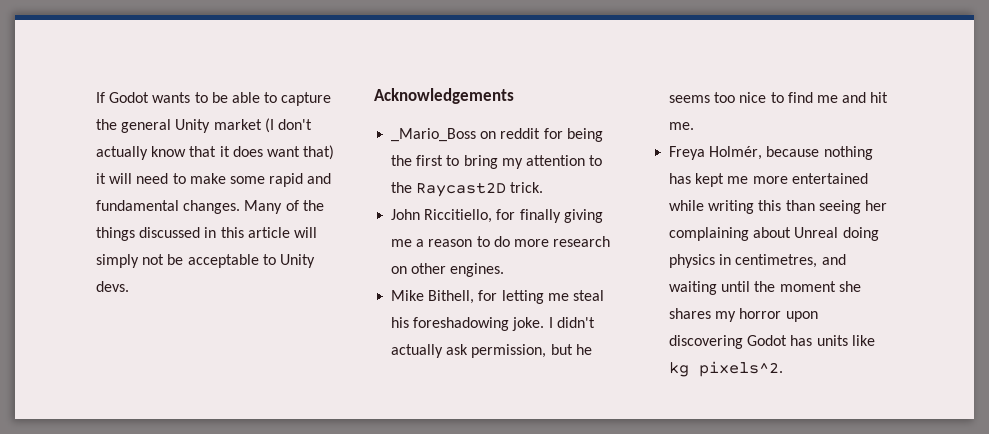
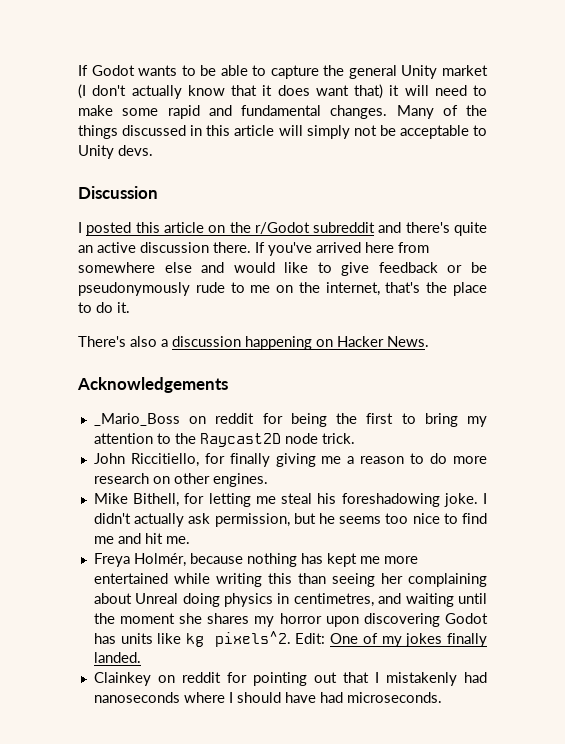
+ Discussion
+ I posted this article on the r/Godot subreddit and there's quite an active discussion there. If you've arrived here from somewhere else and would like to give feedback or be pseudonymously rude to me on the internet, that's the place to do it.
+ There's also a discussion happening on Hacker News.
- _Mario_Boss on reddit for being the first to bring my attention to the Raycast2D trick.
+ _Mario_Boss on reddit for being the first to bring my attention to the Raycast2D node trick.
+ Edit: One of my jokes finally landed.
+ Clainkey on reddit for pointing out that I mistakenly had nanoseconds where I should have had microseconds.

